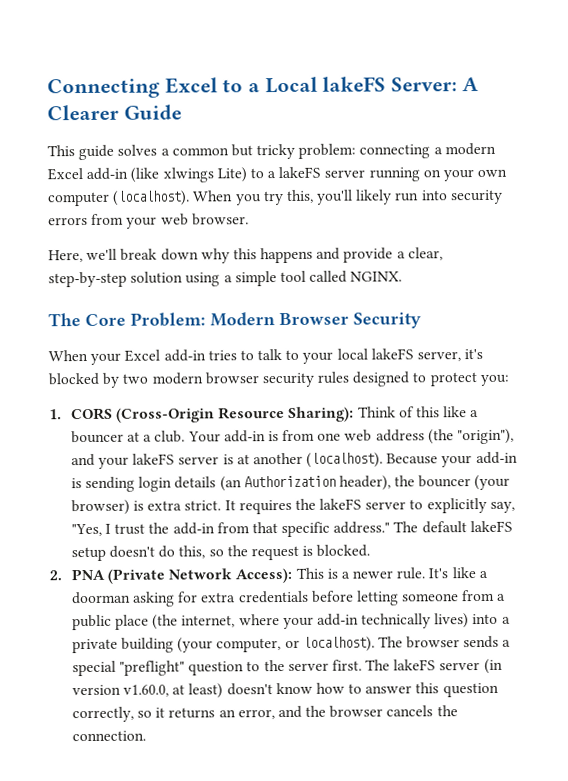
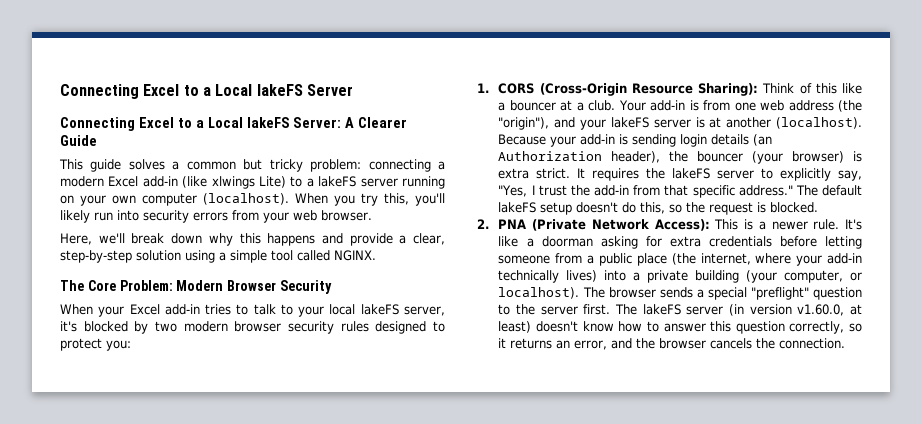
+ Connecting Excel to a Local lakeFS Server

